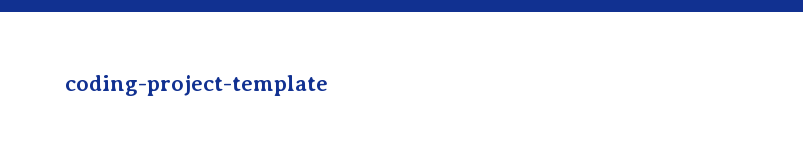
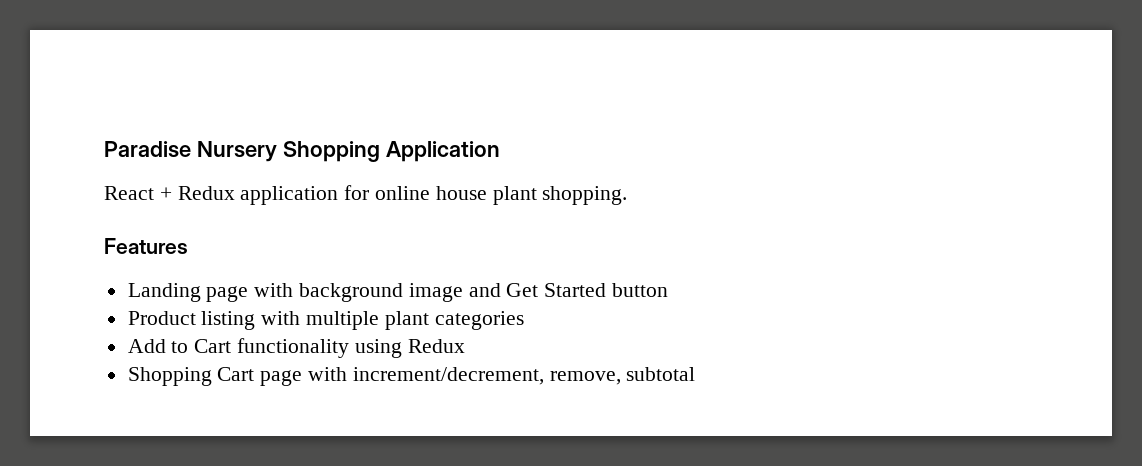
- coding-project-template
+ Paradise Nursery Shopping Application
+ React + Redux application for online house plant shopping.
+ Features
+ Landing page with background image and Get Started button
+ Product listing with multiple plant categories
+ Add to Cart functionality using Redux
+ Shopping Cart page with increment/decrement, remove, subtotal

